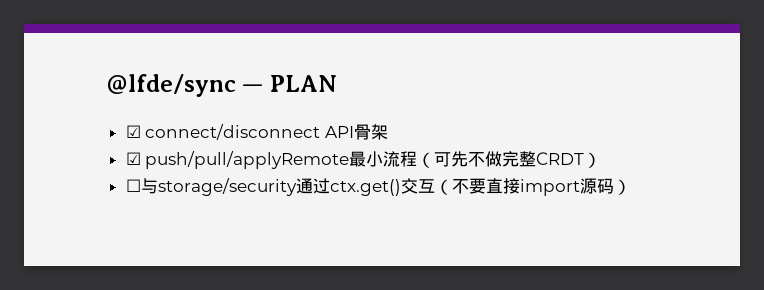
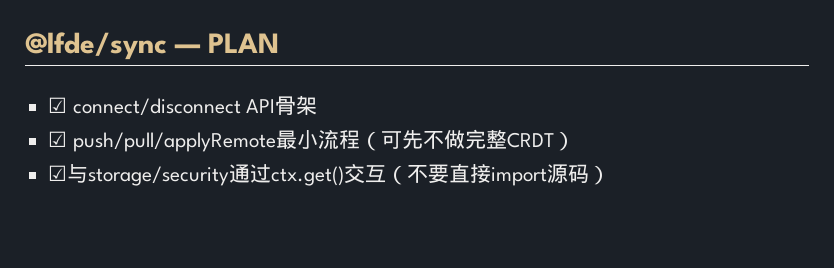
- ☐与storage/security通过ctx.get()交互（不要直接import源码）
+ ☑与storage/security通过ctx.get()交互（不要直接import源码）

